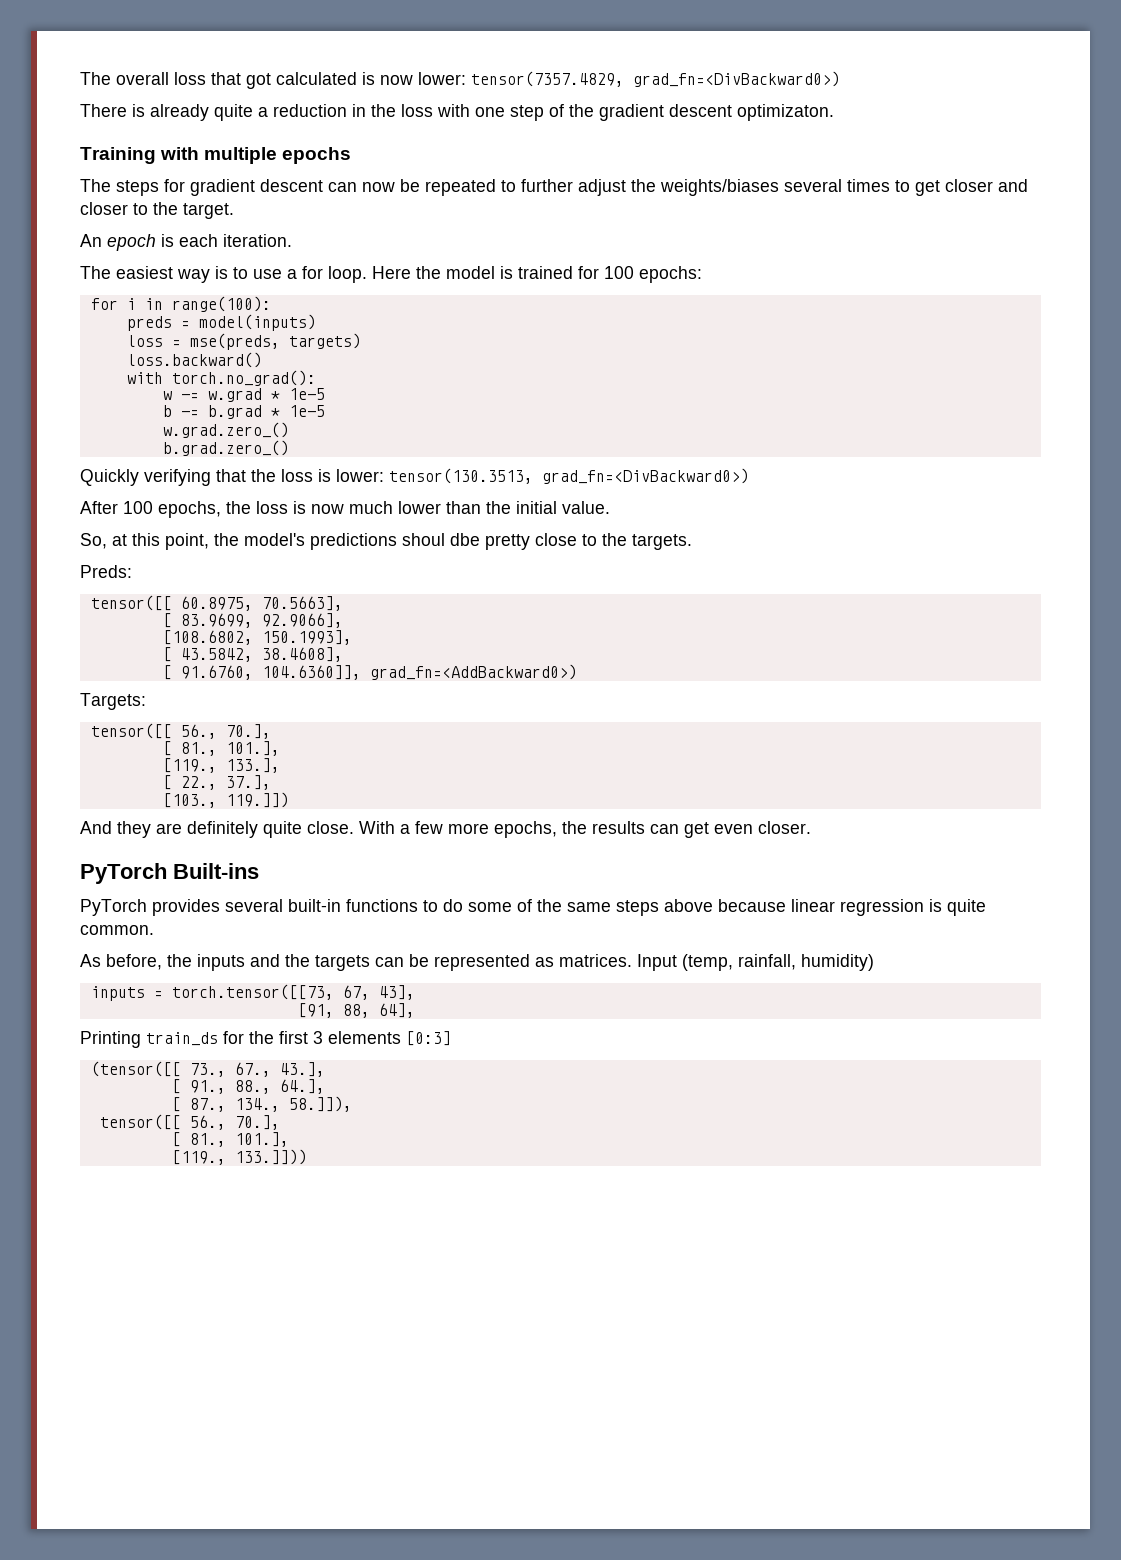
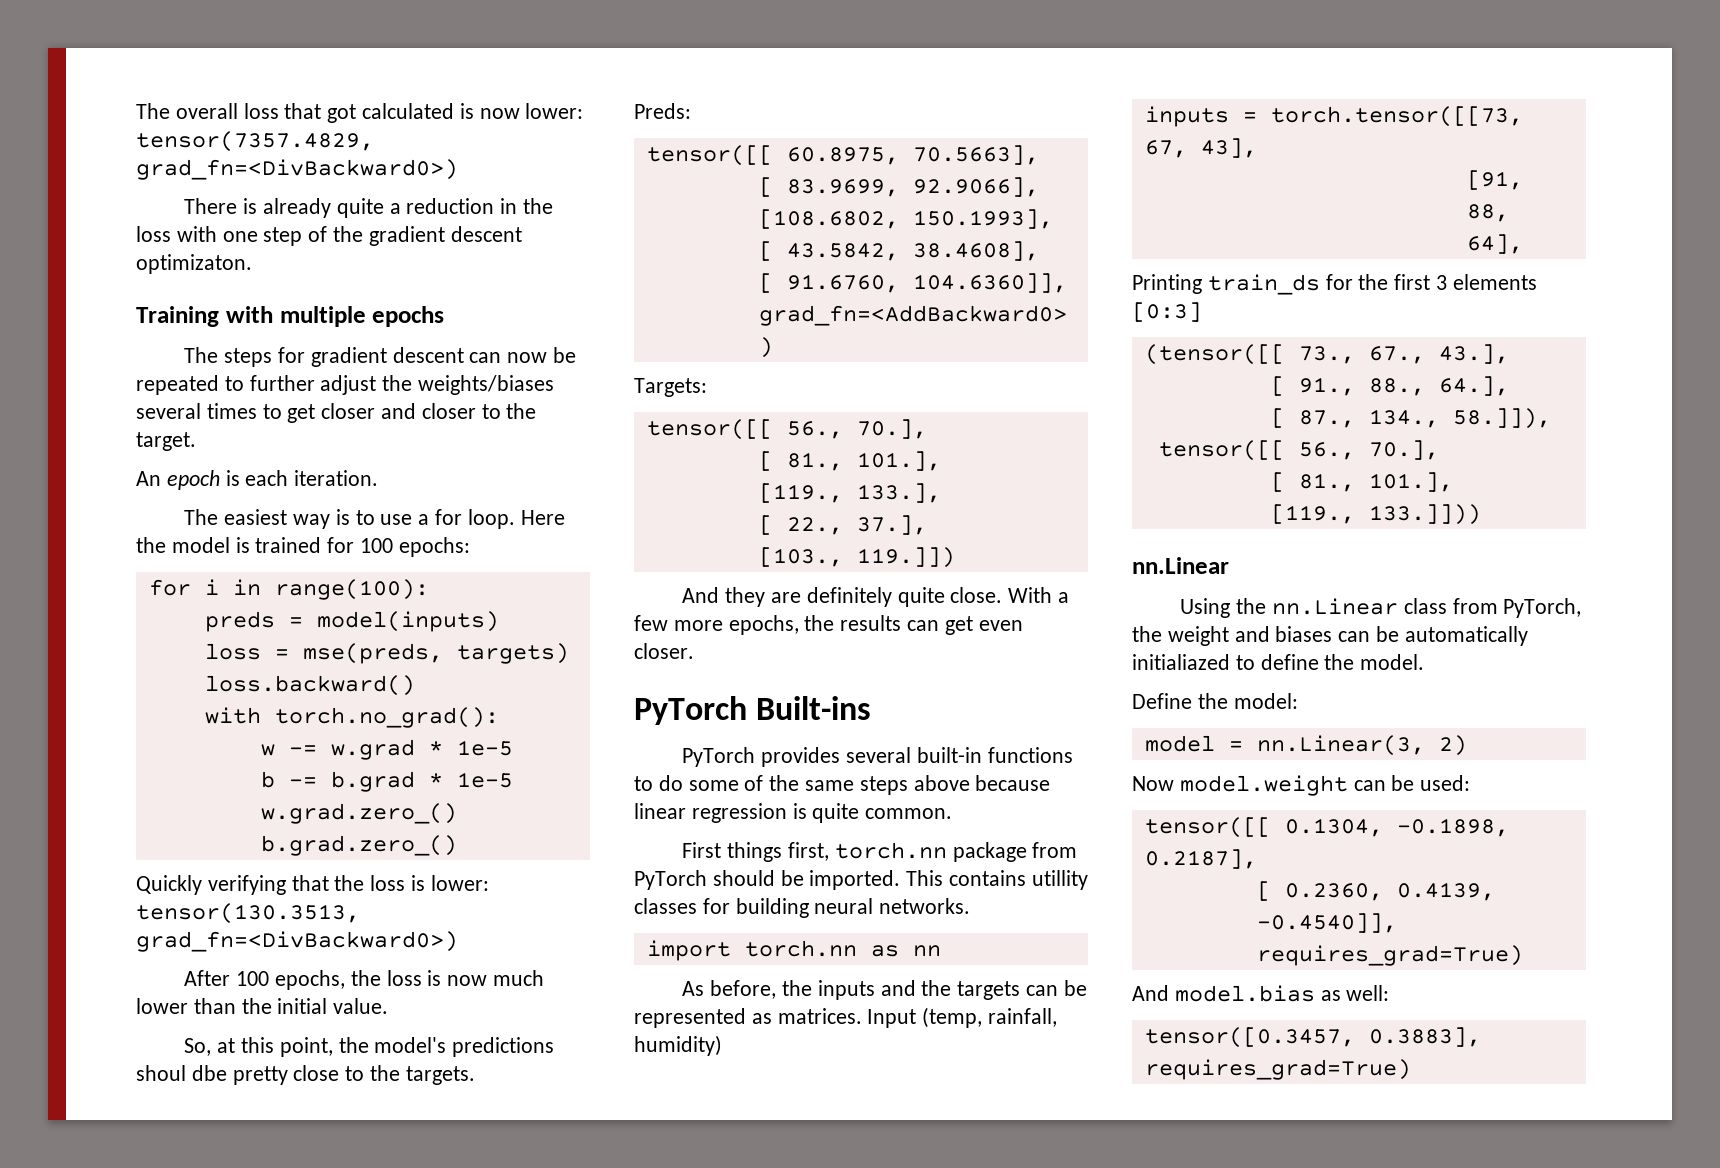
+ First things first, torch.nn package from PyTorch should be imported. This contains utillity classes for building neural networks.
+ import torch.nn as nn
  [119., 133.]]))
+ nn.Linear
+ Using the nn.Linear class from PyTorch, the weight and biases can be automatically initialiazed to define the model.
+ Define the model:
+ model = nn.Linear(3, 2)
+ Now model.weight can be used:
+ tensor([[ 0.1304, -0.1898, 0.2187],
+ [ 0.2360, 0.4139, -0.4540]], requires_grad=True)
+ And model.bias as well:
+ tensor([0.3457, 0.3883], requires_grad=True)

